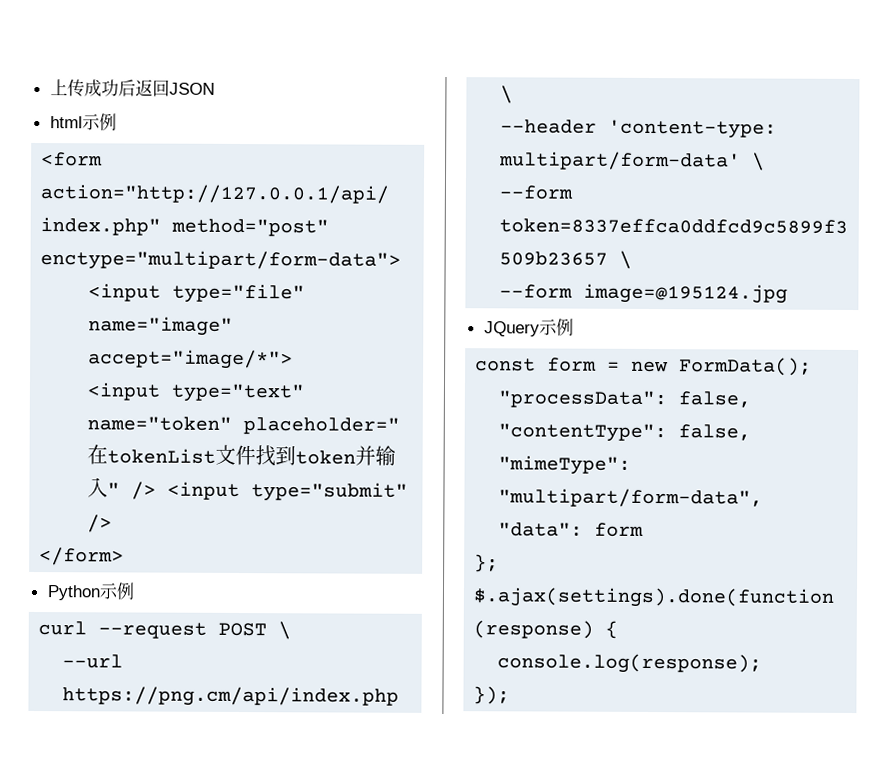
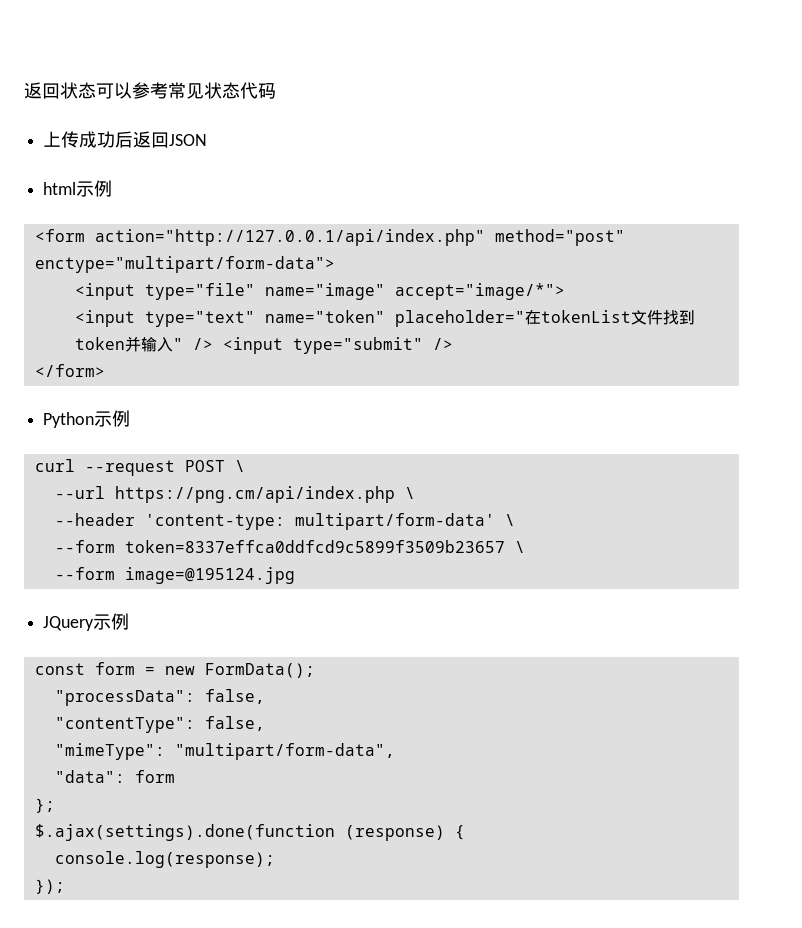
+ 返回状态可以参考常见状态代码

